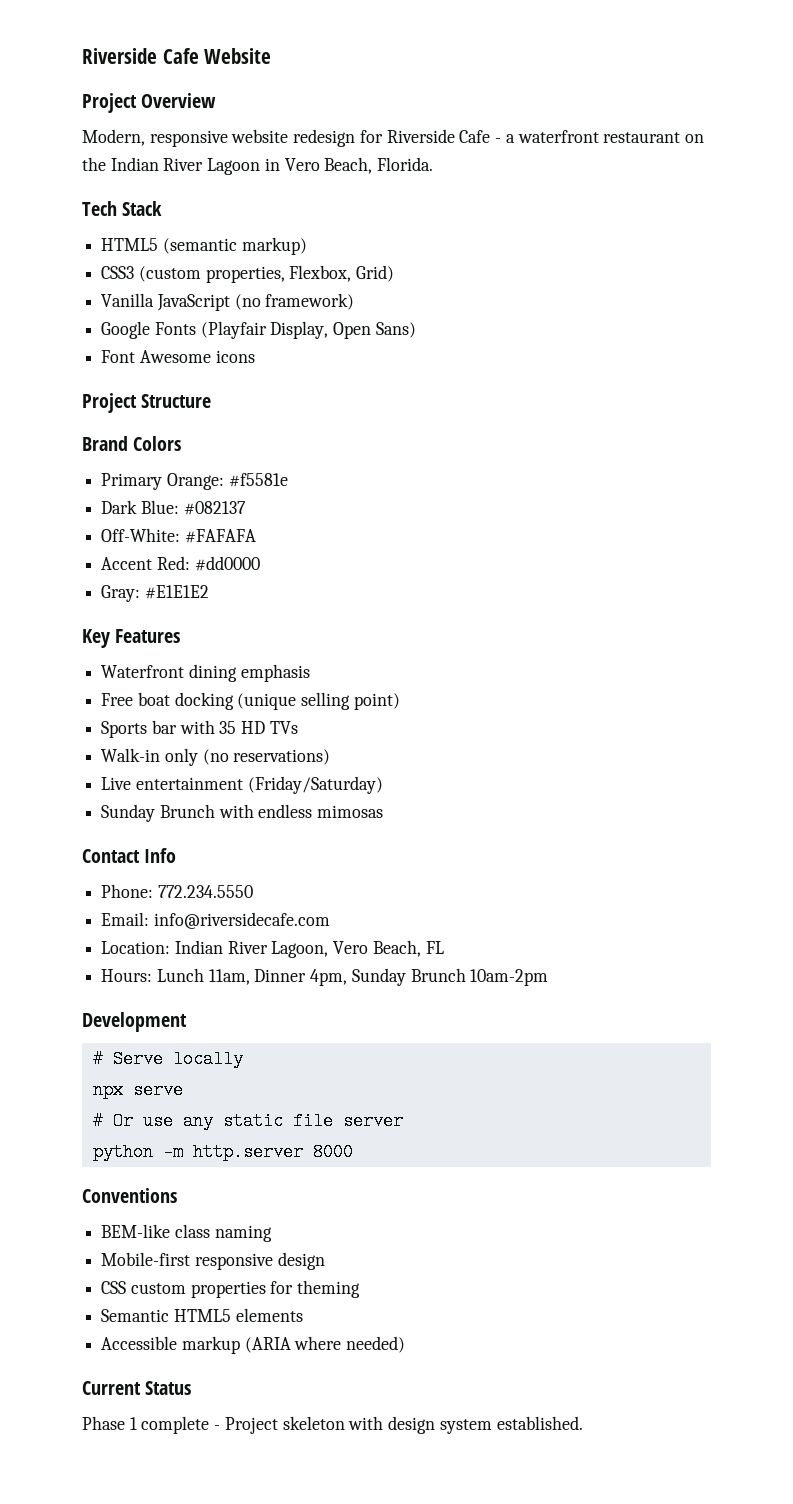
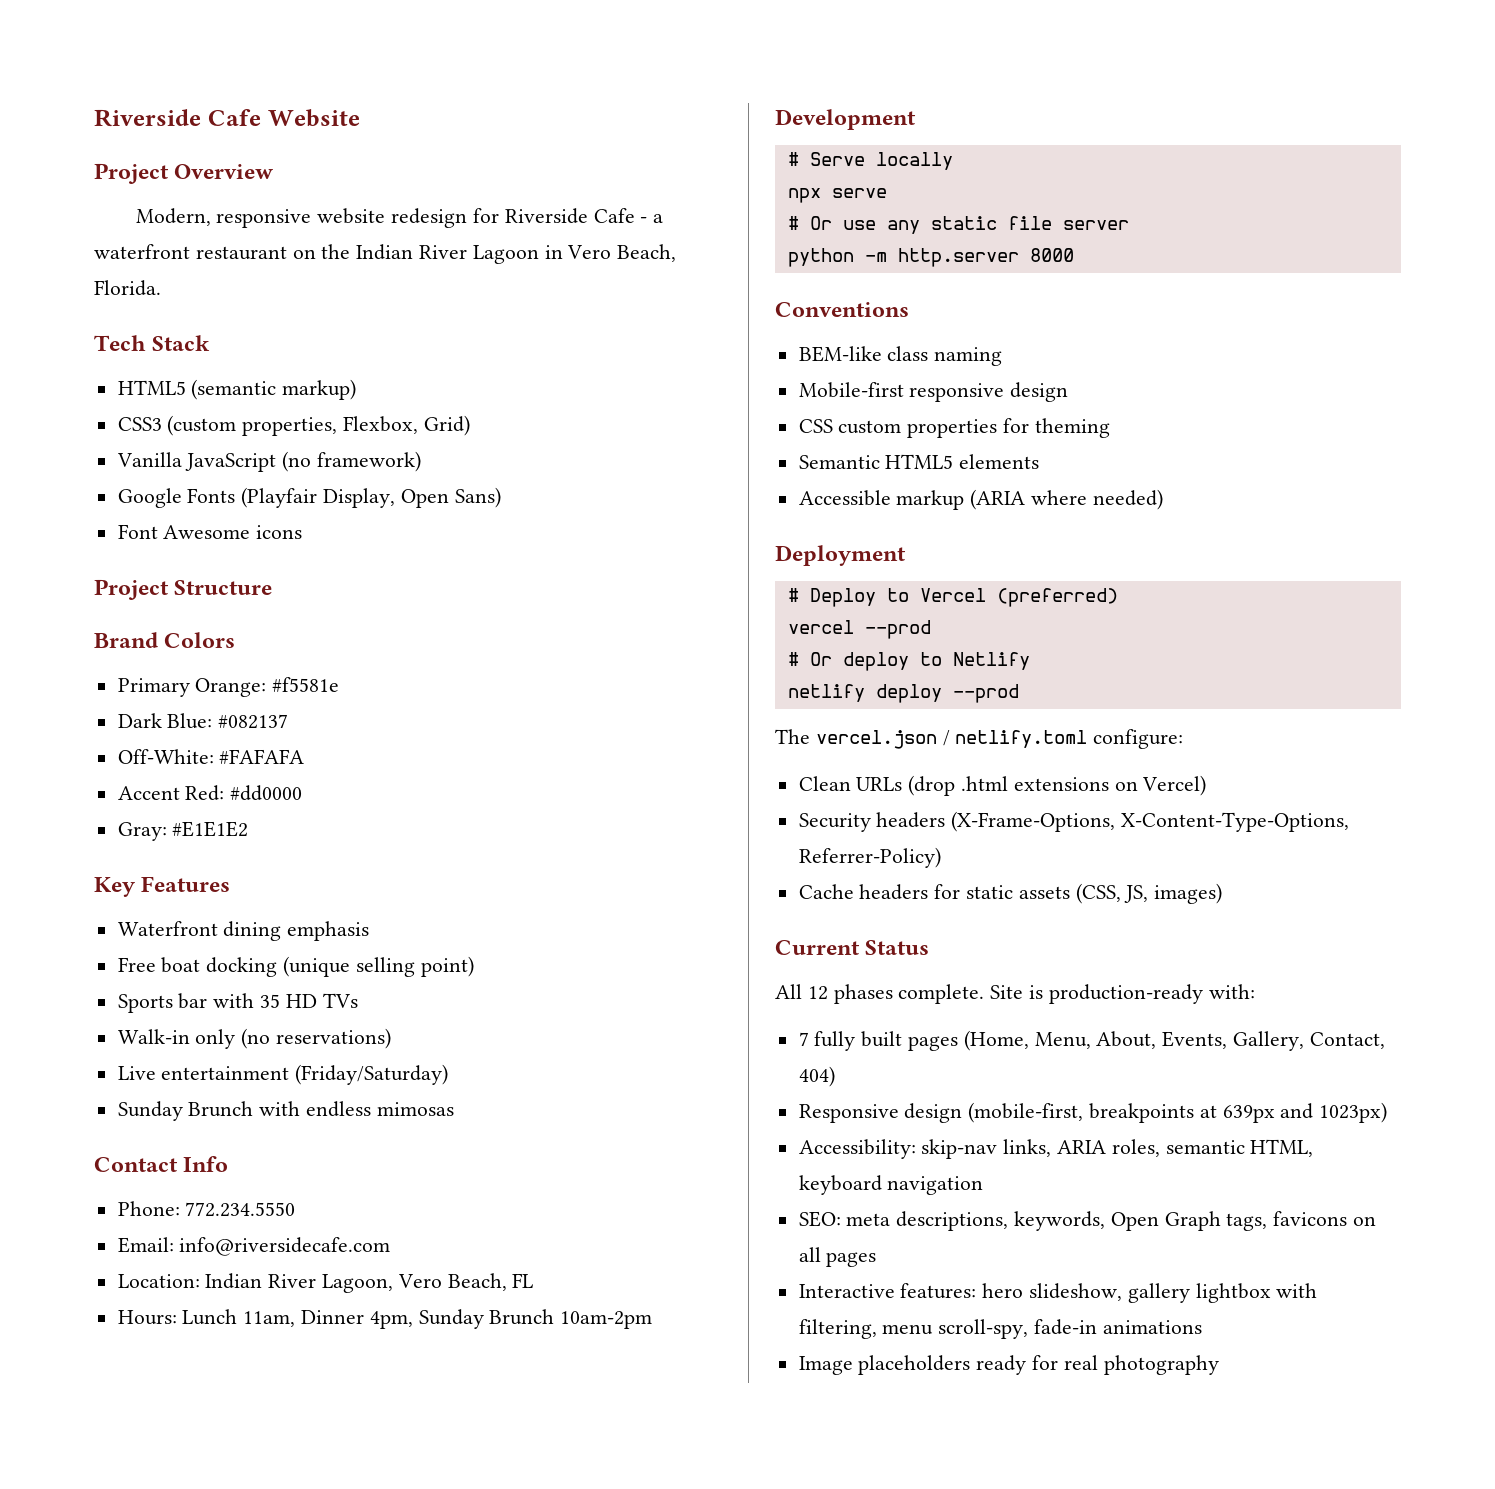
+ Deployment
+ # Deploy to Vercel (preferred)
+ vercel --prod
+ # Or deploy to Netlify
+ netlify deploy --prod
+ The vercel.json / netlify.toml configure:
+ Clean URLs (drop .html extensions on Vercel)
+ Security headers (X-Frame-Options, X-Content-Type-Options, Referrer-Policy)
+ Cache headers for static assets (CSS, JS, images)
  Current Status
- Phase 1 complete - Project skeleton with design system established.
+ All 12 phases complete. Site is production-ready with:
+ 7 fully built pages (Home, Menu, About, Events, Gallery, Contact, 404)
+ Responsive design (mobile-first, breakpoints at 639px and 1023px)
+ Accessibility: skip-nav links, ARIA roles, semantic HTML, keyboard navigation
+ SEO: meta descriptions, keywords, Open Graph tags, favicons on all pages
+ Interactive features: hero slideshow, gallery lightbox with filtering, menu scroll-spy, fade-in animations
+ Image placeholders ready for real photography

